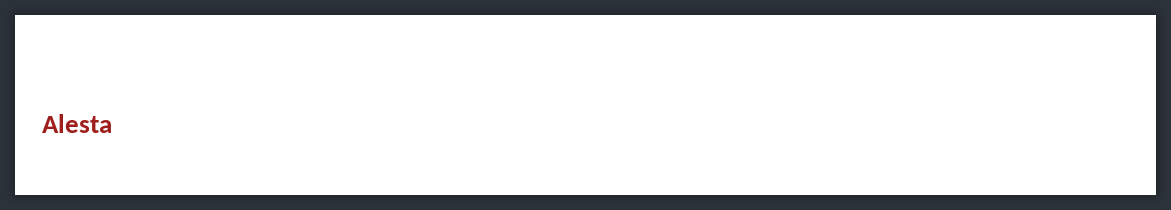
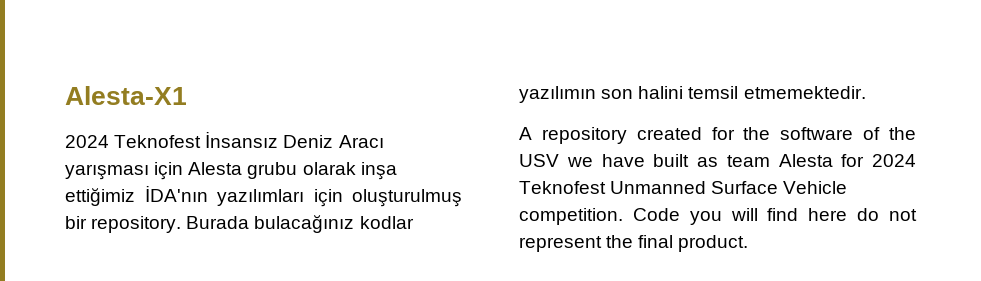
- Alesta
+ Alesta-X1
+ 2024 Teknofest İnsansız Deniz Aracı yarışması için Alesta grubu olarak inşa ettiğimiz İDA'nın yazılımları için oluşturulmuş bir repository. Burada bulacağınız kodlar yazılımın son halini temsil etmemektedir.
+ A repository created for the software of the USV we have built as team Alesta for 2024 Teknofest Unmanned Surface Vehicle competition. Code you will find here do not represent the final product.

